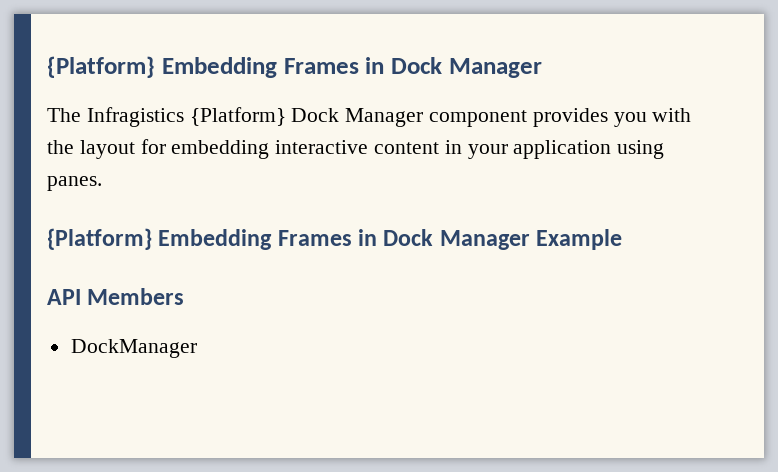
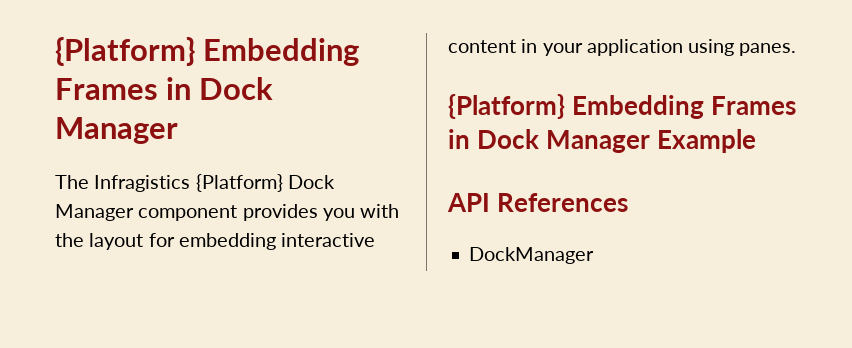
- API Members
+ API References

